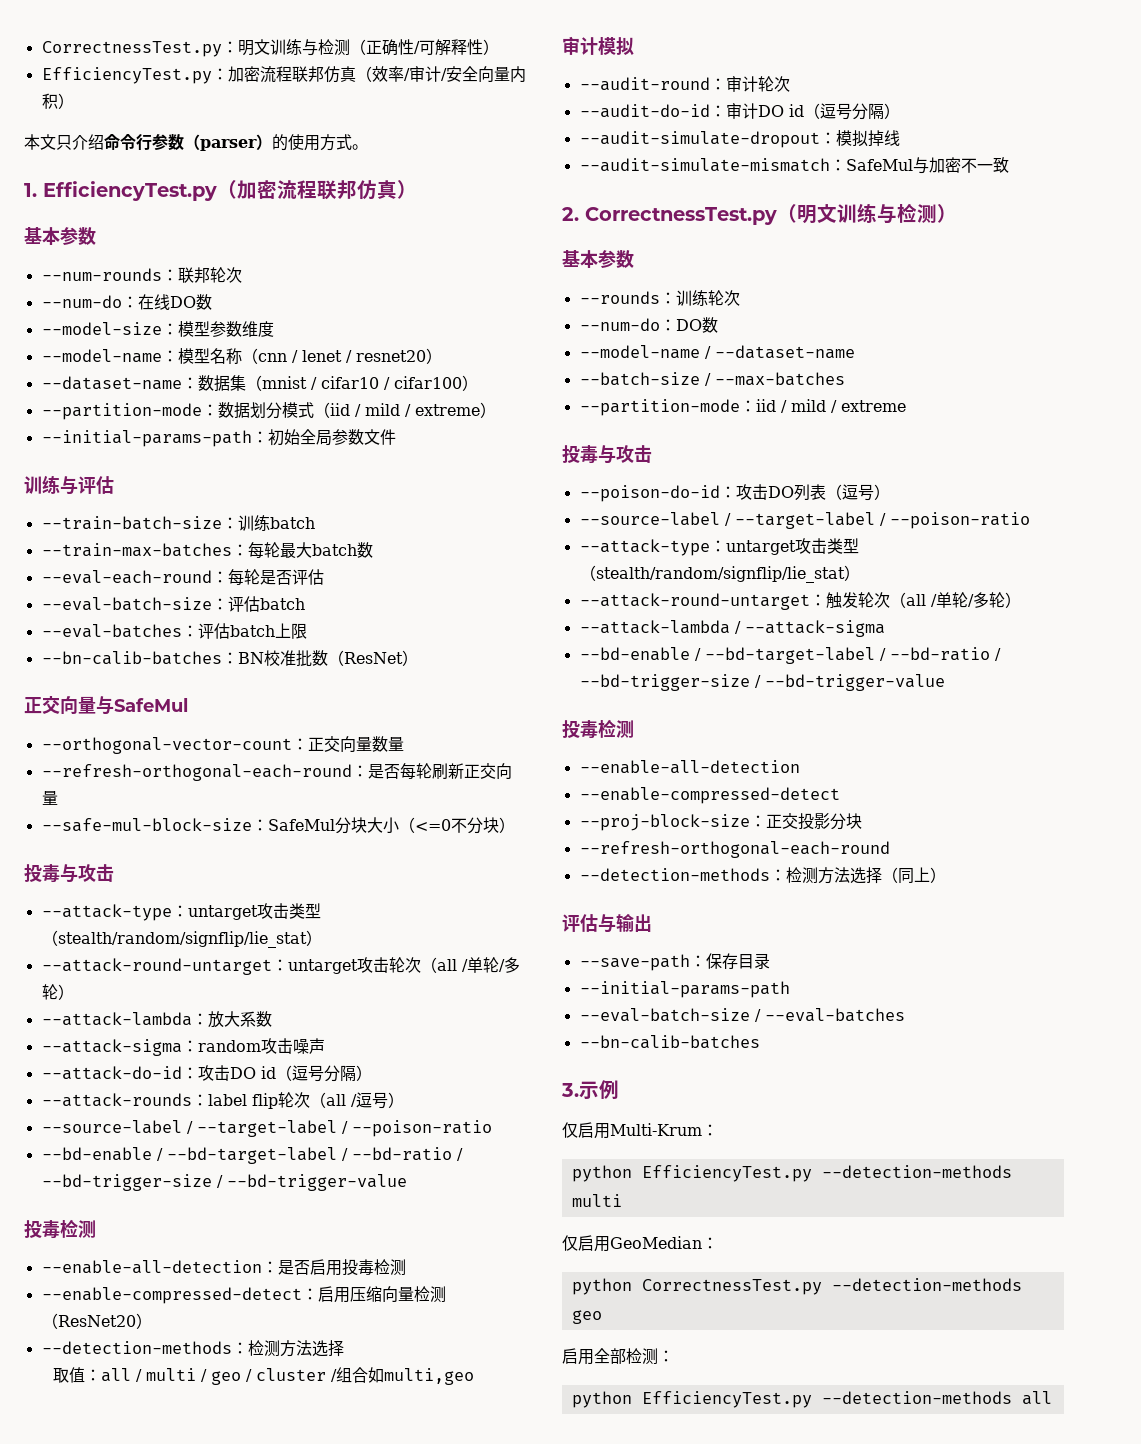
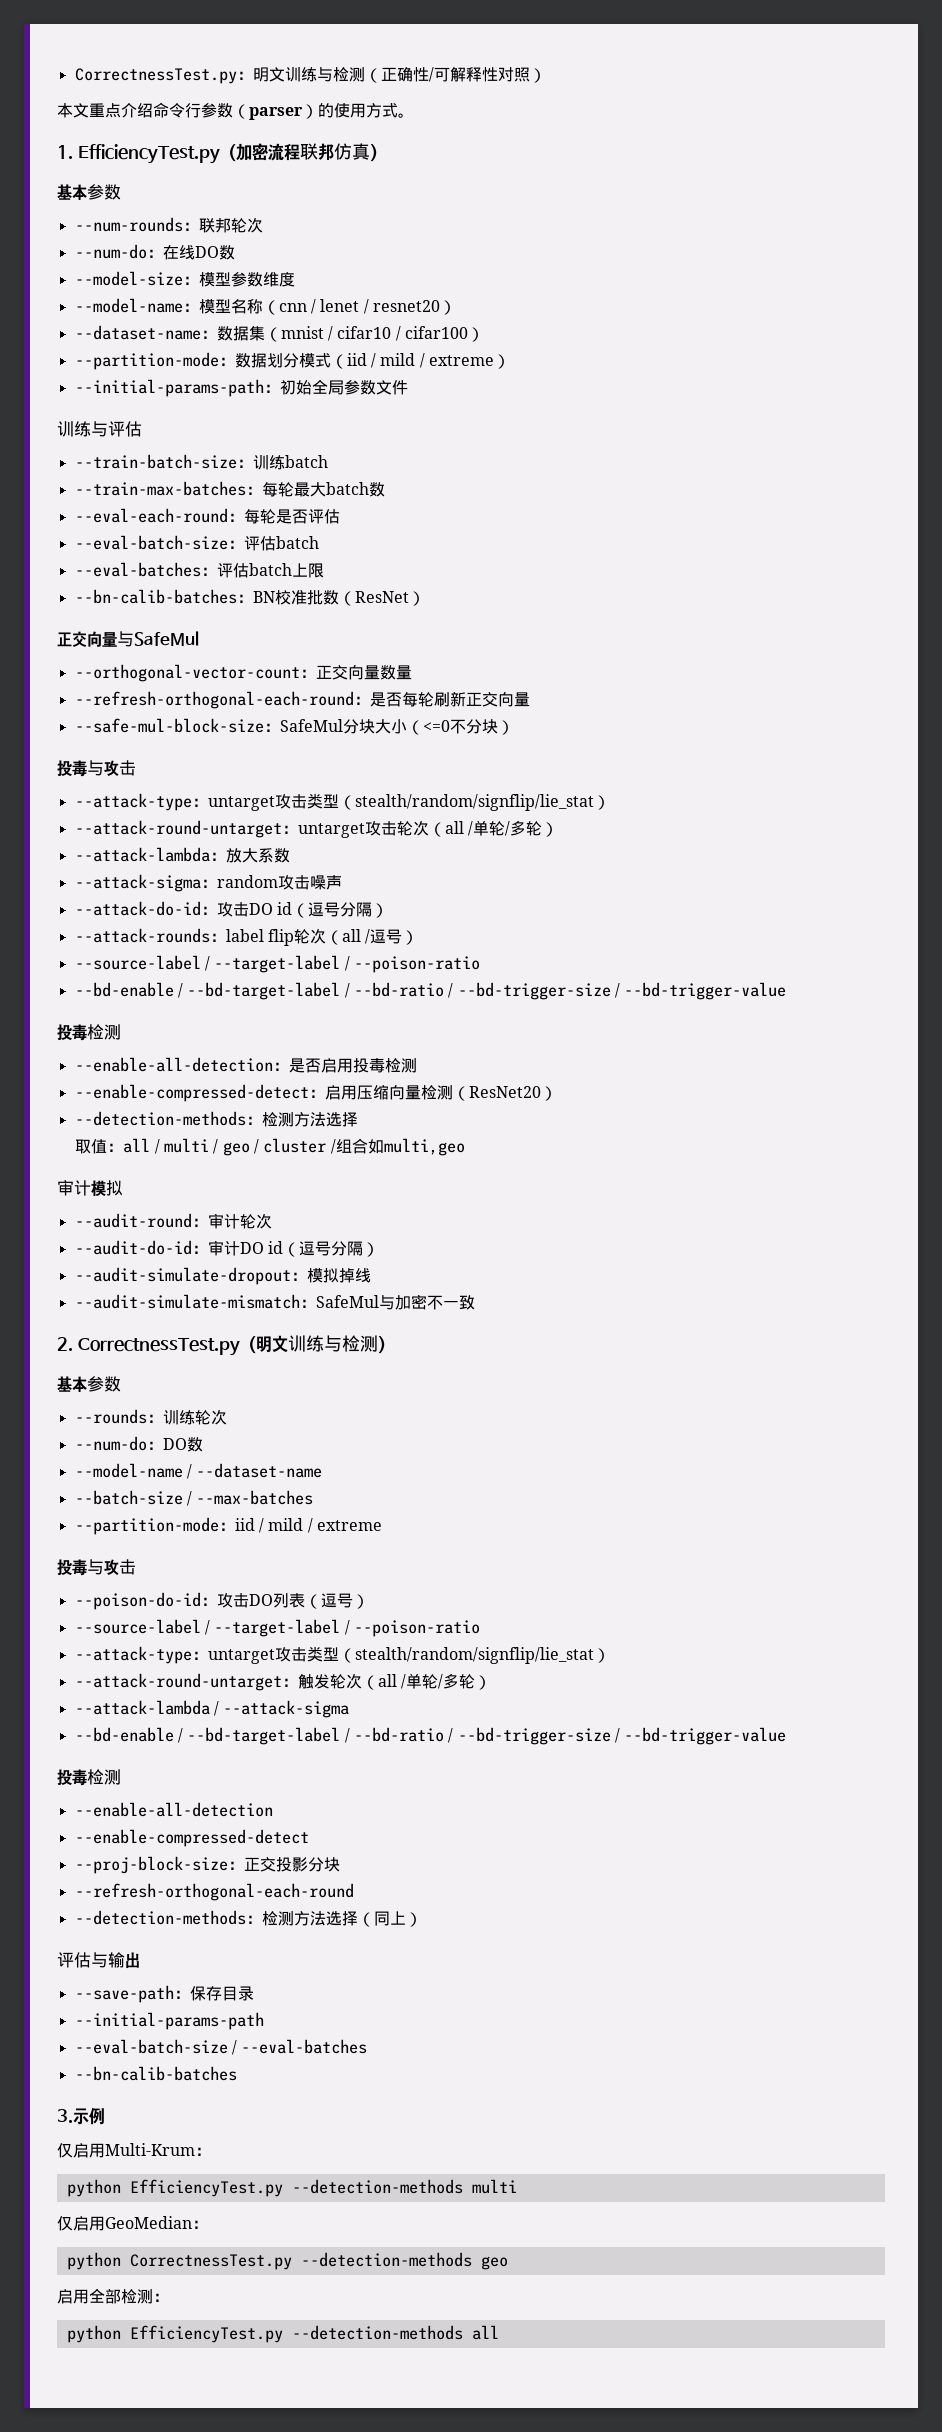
- CorrectnessTest.py：明文训练与检测（正确性/可解释性）
- EfficiencyTest.py：加密流程联邦仿真（效率/审计/安全向量内积）
+ CorrectnessTest.py：明文训练与检测（正确性/可解释性对照）
- 本文只介绍命令行参数（parser）的使用方式。
+ 本文重点介绍命令行参数（parser）的使用方式。

